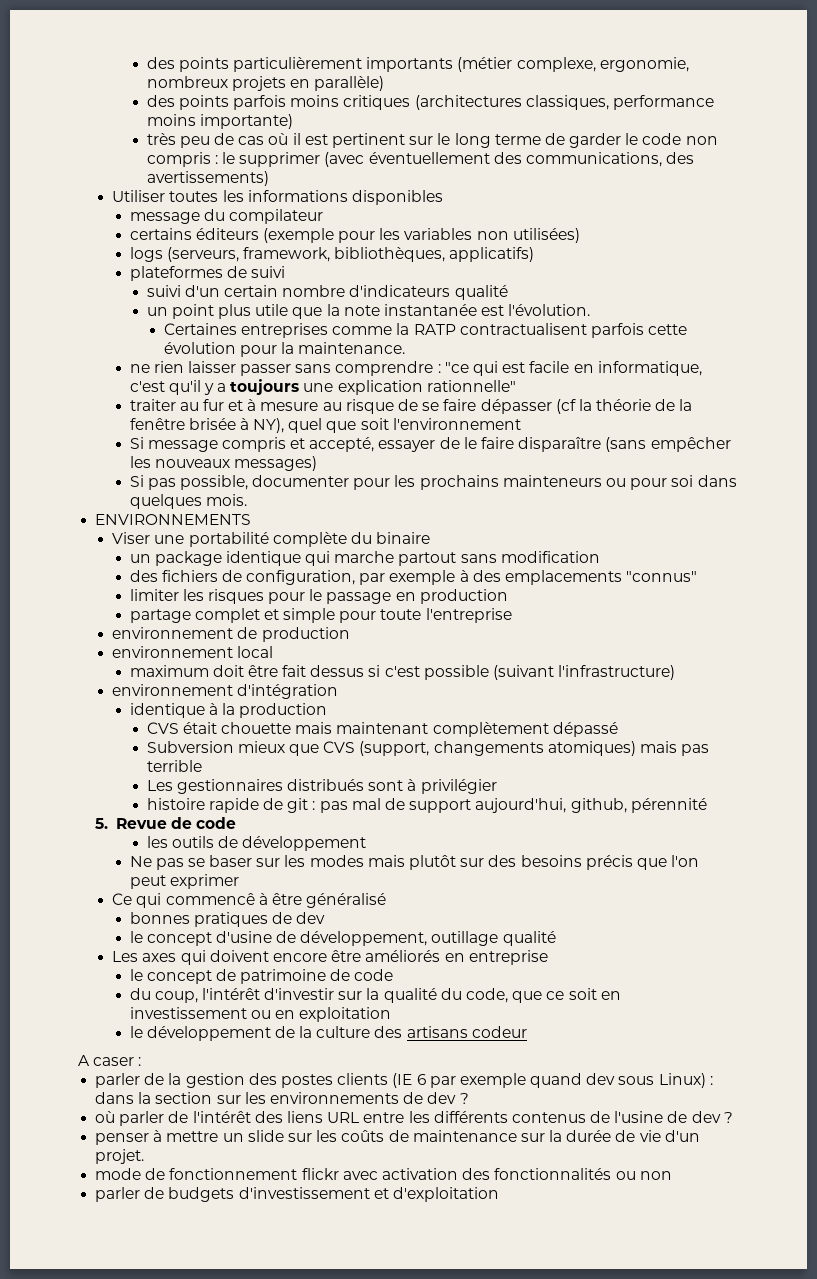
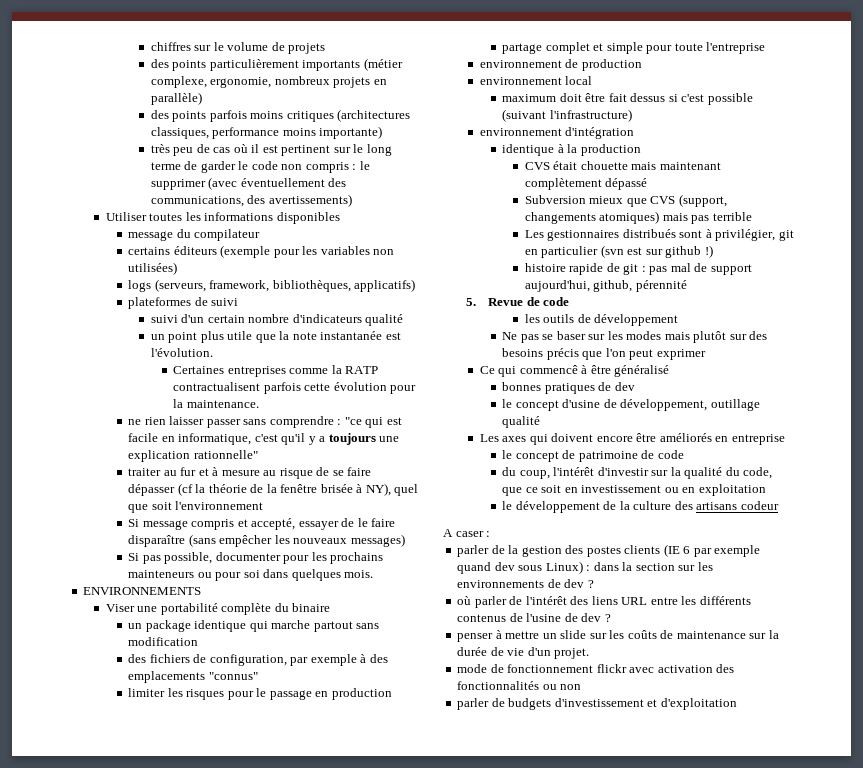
+ chiffres sur le volume de projets
- Les gestionnaires distribués sont à privilégier
+ Les gestionnaires distribués sont à privilégier, git en particulier (svn est sur github !)

